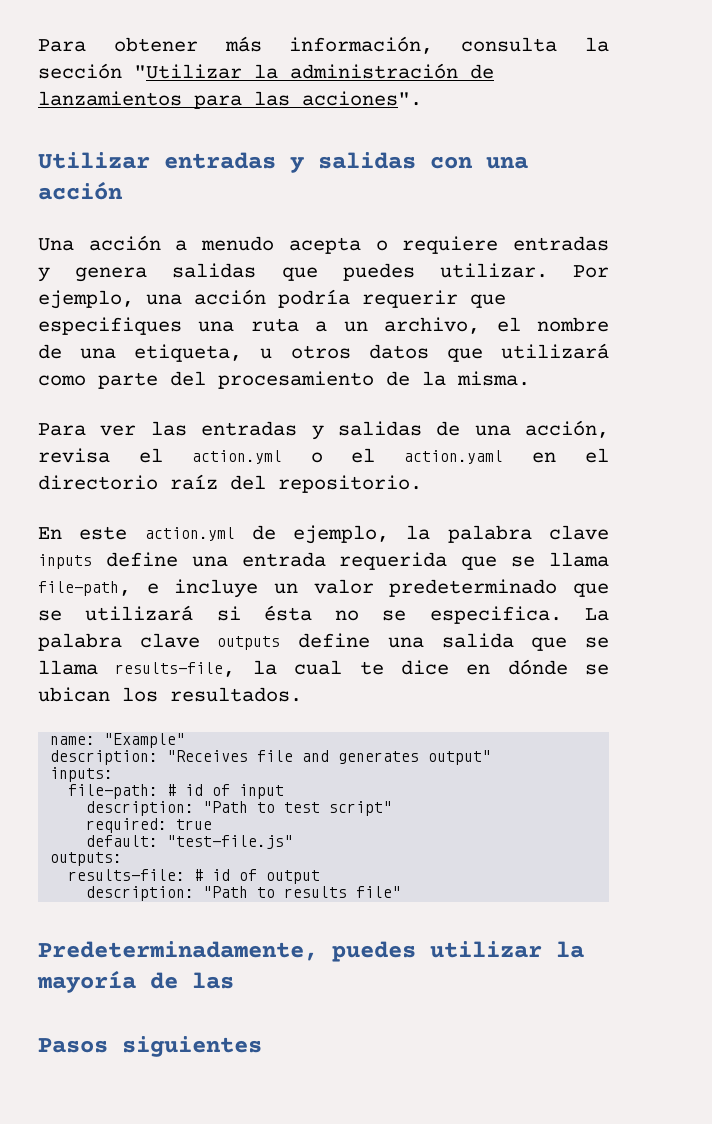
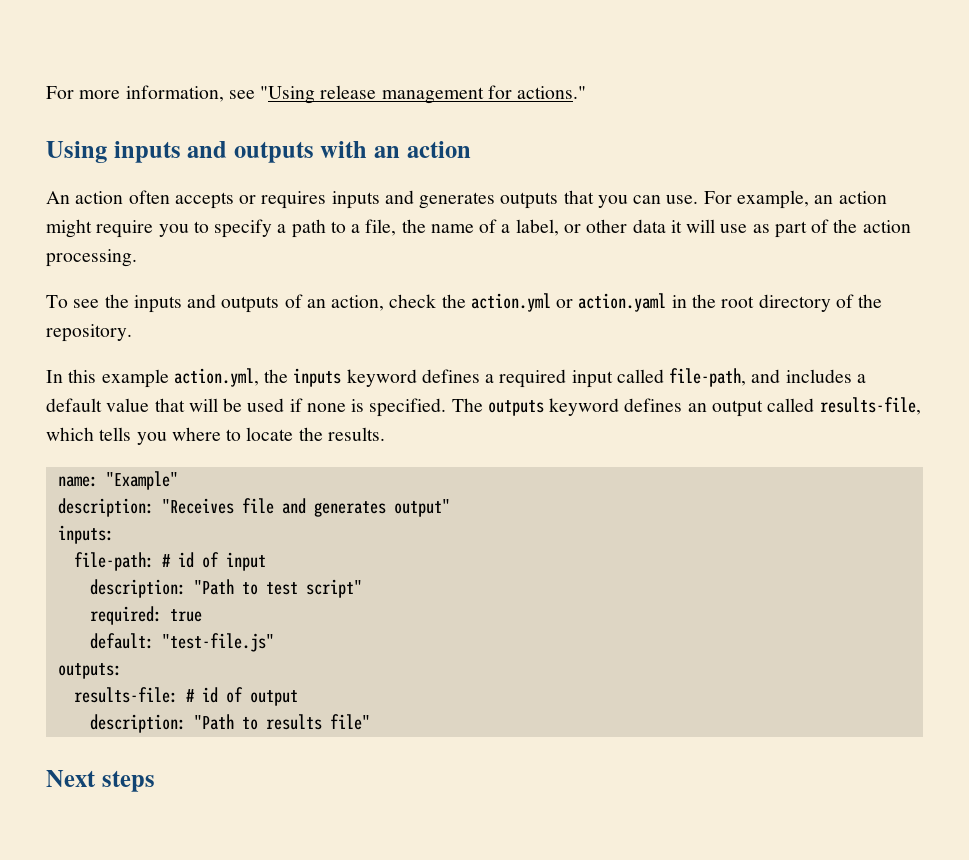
- Para obtener más información, consulta la sección "Utilizar la administración de lanzamientos para las acciones".
- Utilizar entradas y salidas con una acción
- Una acción a menudo acepta o requiere entradas y genera salidas que puedes utilizar. Por ejemplo, una acción podría requerir que especifiques una ruta a un archivo, el nombre de una etiqueta, u otros datos que utilizará como parte del procesamiento de la misma.
- Para ver las entradas y salidas de una acción, revisa el action.yml o el action.yaml en el directorio raíz del repositorio.
- En este action.yml de ejemplo, la palabra clave inputs define una entrada requerida que se llama file-path, e incluye un valor predeterminado que se utilizará si ésta no se especifica. La palabra clave outputs define una salida que se llama results-file, la cual te dice en dónde se ubican los resultados.
+ For more information, see "Using release management for actions."
+ Using inputs and outputs with an action
+ An action often accepts or requires inputs and generates outputs that you can use. For example, an action might require you to specify a path to a file, the name of a label, or other data it will use as part of the action processing.
+ To see the inputs and outputs of an action, check the action.yml or action.yaml in the root directory of the repository.
+ In this example action.yml, the inputs keyword defines a required input called file-path, and includes a default value that will be used if none is specified. The outputs keyword defines an output called results-file, which tells you where to locate the results.
- Predeterminadamente, puedes utilizar la mayoría de las
- Pasos siguientes
+ Next steps

